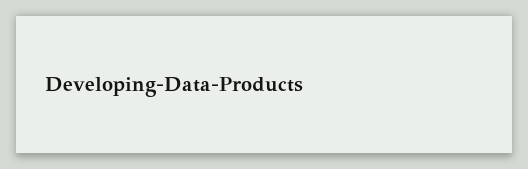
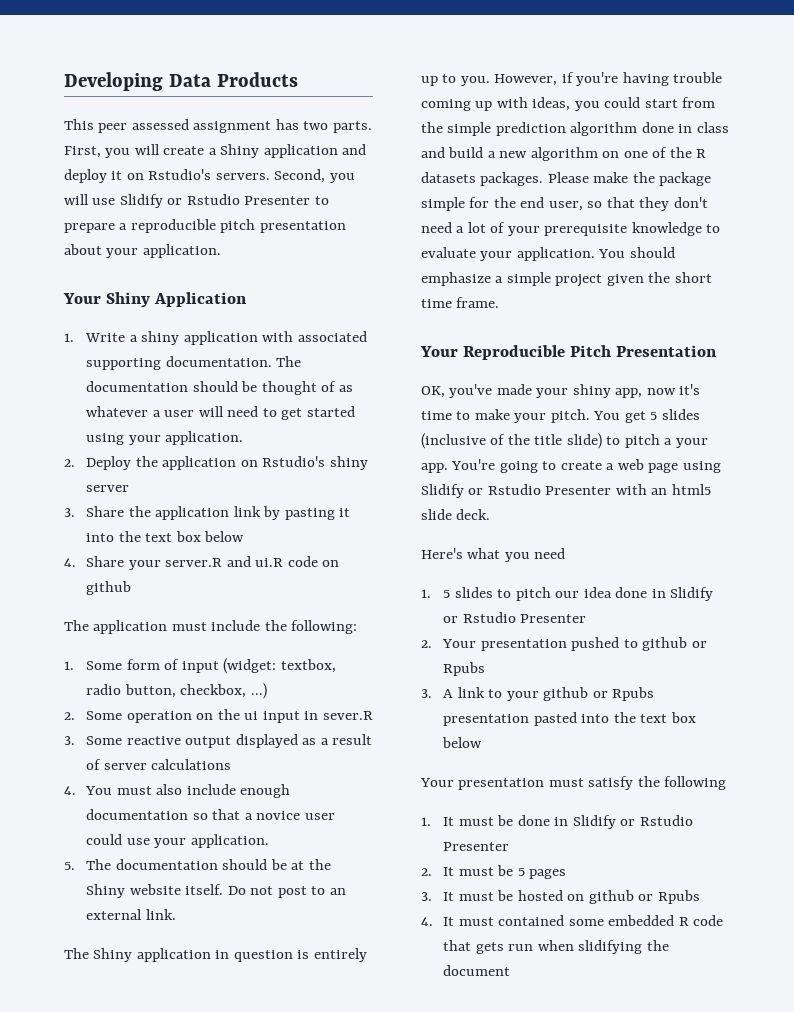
- Developing-Data-Products
+ Developing Data Products
+ This peer assessed assignment has two parts. First, you will create a Shiny application and deploy it on Rstudio's servers. Second, you will use Slidify or Rstudio Presenter to prepare a reproducible pitch presentation about your application.
+ Your Shiny Application
+ 1. Write a shiny application with associated supporting documentation. The documentation should be thought of as whatever a user will need to get started using your application.
+ 2. Deploy the application on Rstudio's shiny server
+ 3. Share the application link by pasting it into the text box below
+ 4. Share your server.R and ui.R code on github
+ The application must include the following:
+ 1. Some form of input (widget: textbox, radio button, checkbox, ...)
+ 2. Some operation on the ui input in sever.R
+ 3. Some reactive output displayed as a result of server calculations
+ 4. You must also include enough documentation so that a novice user could use your application.
+ 5. The documentation should be at the Shiny website itself. Do not post to an external link.
+ The Shiny application in question is entirely up to you. However, if you're having trouble coming up with ideas, you could start from the simple prediction algorithm done in class and build a new algorithm on one of the R datasets packages. Please make the package simple for the end user, so that they don't need a lot of your prerequisite knowledge to evaluate your application. You should emphasize a simple project given the short time frame.
+ Your Reproducible Pitch Presentation
+ OK, you've made your shiny app, now it's time to make your pitch. You get 5 slides (inclusive of the title slide) to pitch a your app. You're going to create a web page using Slidify or Rstudio Presenter with an html5 slide deck.
+ Here's what you need
+ 1. 5 slides to pitch our idea done in Slidify or Rstudio Presenter
+ 2. Your presentation pushed to github or Rpubs
+ 3. A link to your github or Rpubs presentation pasted into the text box below
+ Your presentation must satisfy the following
+ 1. It must be done in Slidify or Rstudio Presenter
+ 2. It must be 5 pages
+ 3. It must be hosted on github or Rpubs
+ 4. It must contained some embedded R code that gets run when slidifying the document

